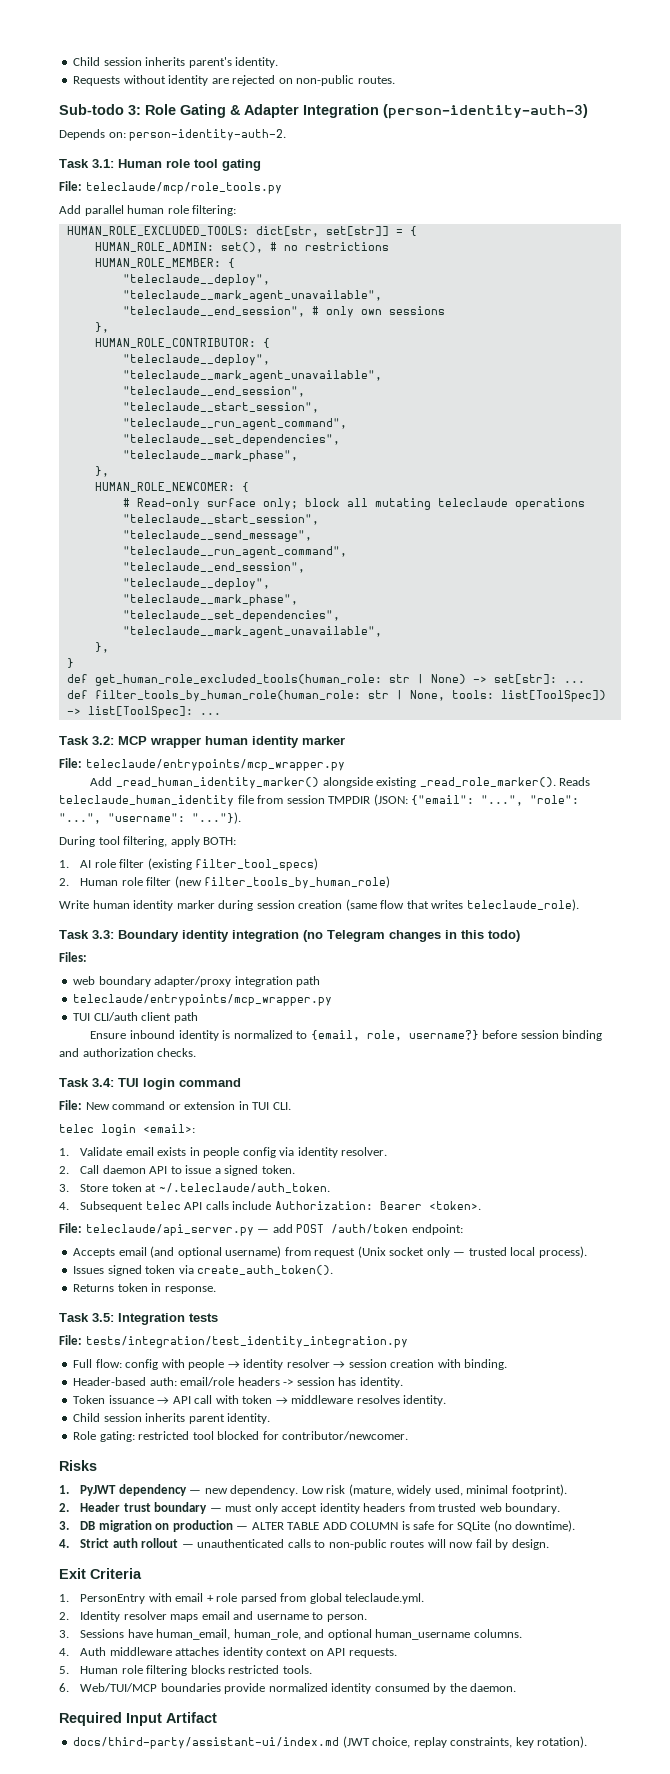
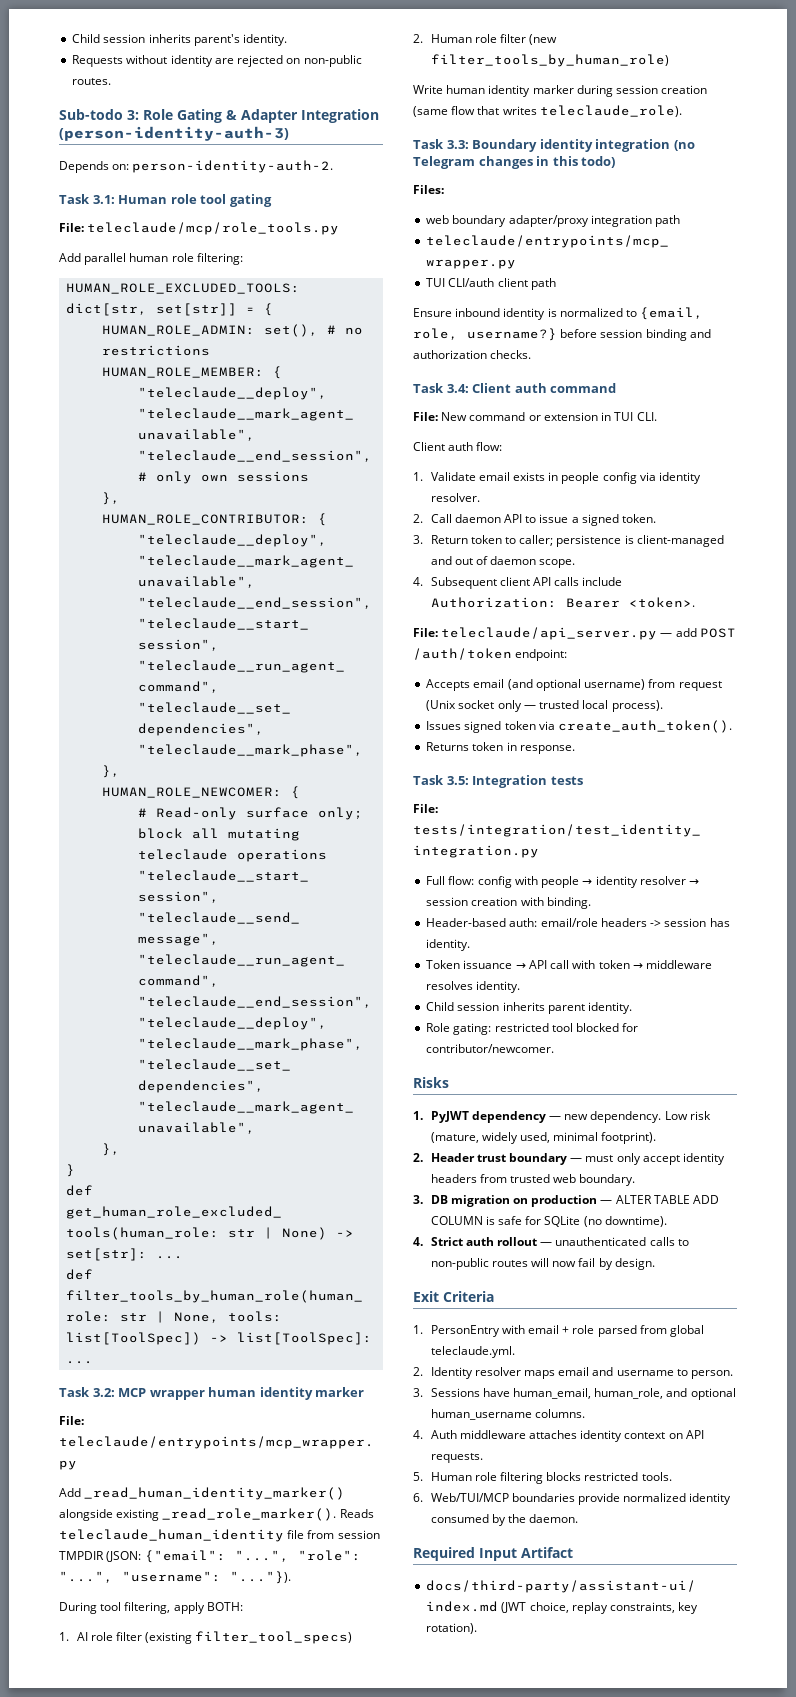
- Task 3.4: TUI login command
+ Task 3.4: Client auth command
- telec login <email>:
+ Client auth flow:
- 3. Store token at ~/.teleclaude/auth_token.
+ 3. Return token to caller; persistence is client-managed and out of daemon scope.
- 4. Subsequent telec API calls include Authorization: Bearer <token>.
+ 4. Subsequent client API calls include Authorization: Bearer <token>.

